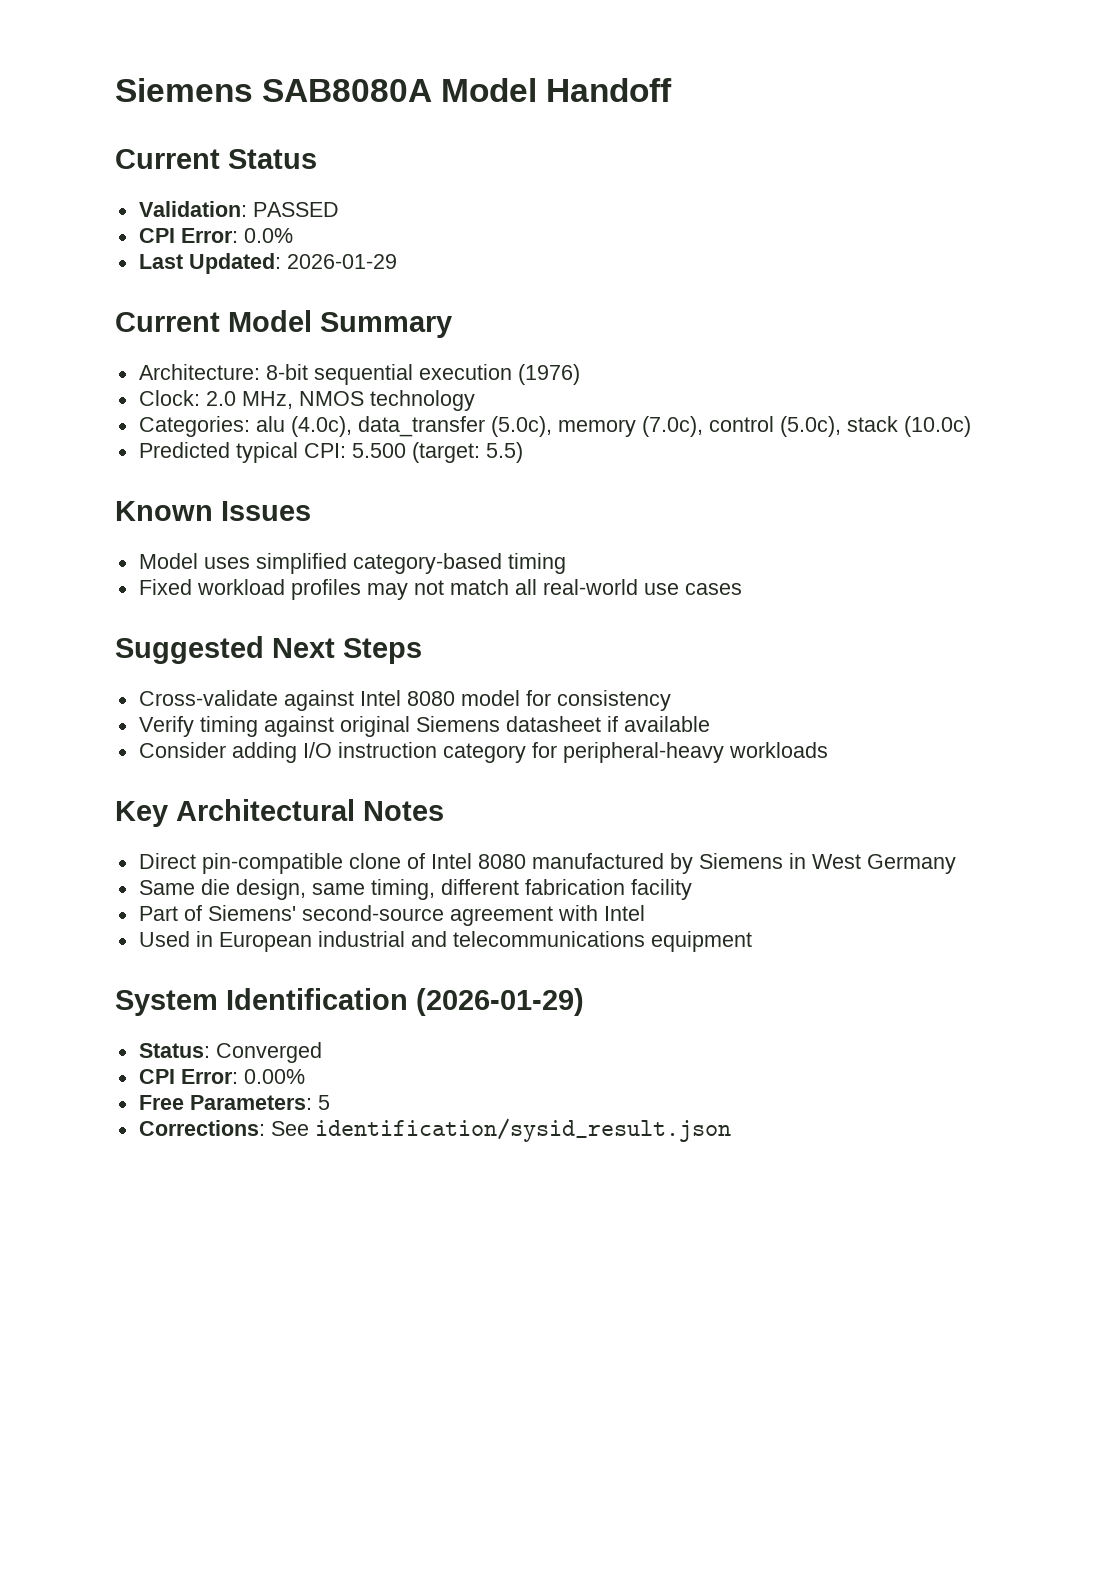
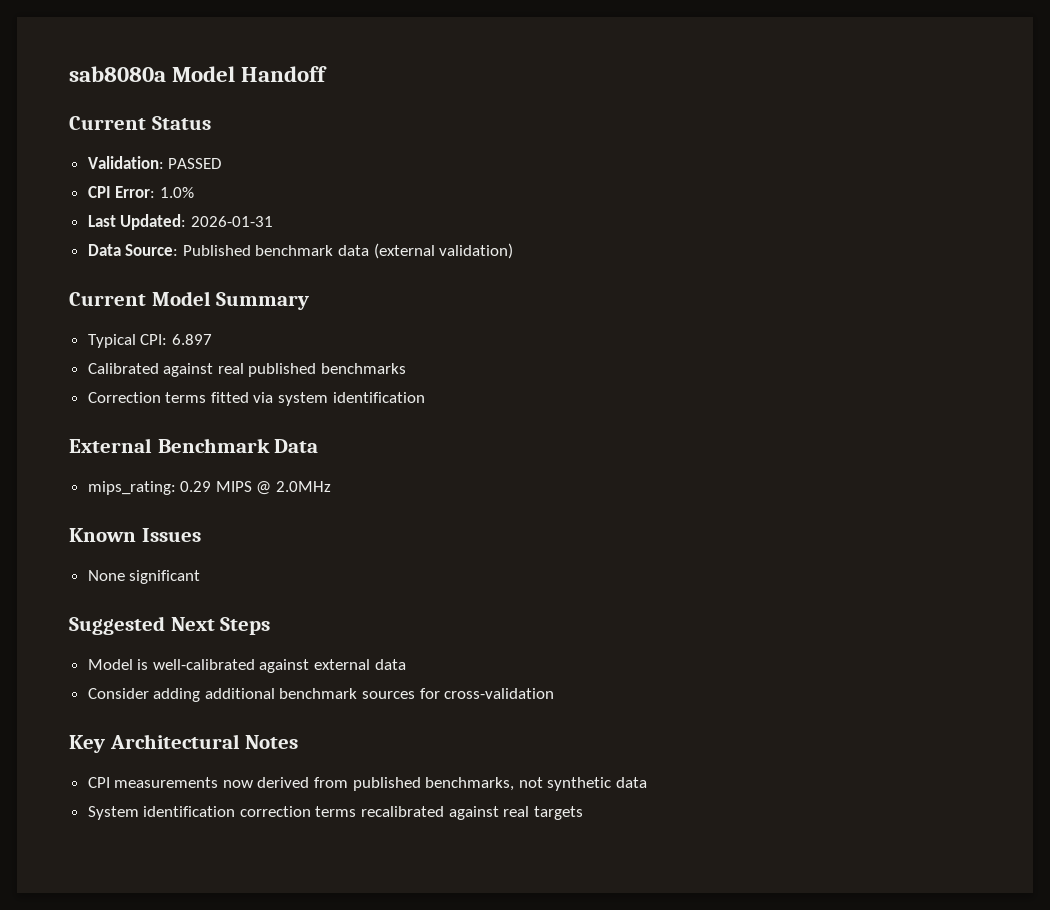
- Siemens SAB8080A Model Handoff
+ sab8080a Model Handoff
- CPI Error: 0.0%
+ CPI Error: 1.0%
- Last Updated: 2026-01-29
+ Last Updated: 2026-01-31
+ Data Source: Published benchmark data (external validation)
  Current Model Summary
- Architecture: 8-bit sequential execution (1976)
- Clock: 2.0 MHz, NMOS technology
- Categories: alu (4.0c), data_transfer (5.0c), memory (7.0c), control (5.0c), stack (10.0c)
- Predicted typical CPI: 5.500 (target: 5.5)
+ Typical CPI: 6.897
+ Calibrated against real published benchmarks
+ Correction terms fitted via system identification
+ External Benchmark Data
+ mips_rating: 0.29 MIPS @ 2.0MHz
  Known Issues
- Model uses simplified category-based timing
- Fixed workload profiles may not match all real-world use cases
+ None significant
  Suggested Next Steps
- Cross-validate against Intel 8080 model for consistency
- Verify timing against original Siemens datasheet if available
- Consider adding I/O instruction category for peripheral-heavy workloads
+ Model is well-calibrated against external data
+ Consider adding additional benchmark sources for cross-validation
  Key Architectural Notes
- Direct pin-compatible clone of Intel 8080 manufactured by Siemens in West Germany
- Same die design, same timing, different fabrication facility
- Part of Siemens' second-source agreement with Intel
- Used in European industrial and telecommunications equipment
- System Identification (2026-01-29)
- Status: Converged
- CPI Error: 0.00%
- Free Parameters: 5
- Corrections: See identification/sysid_result.json
+ CPI measurements now derived from published benchmarks, not synthetic data
+ System identification correction terms recalibrated against real targets

